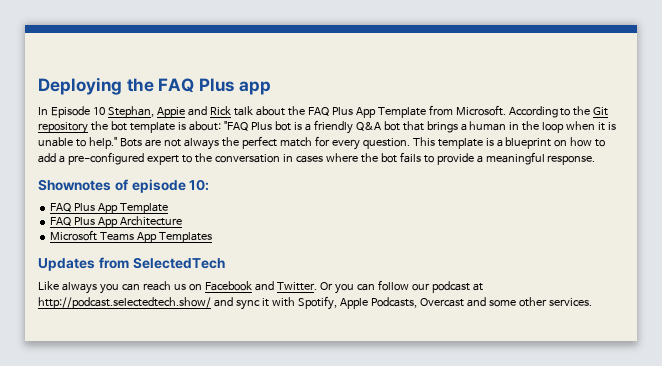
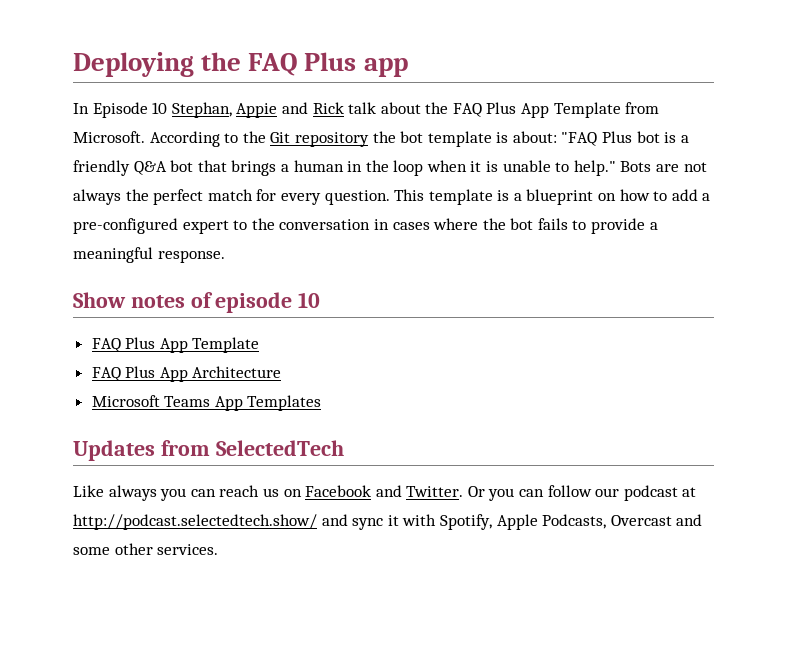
- Shownotes of episode 10:
+ Show notes of episode 10

